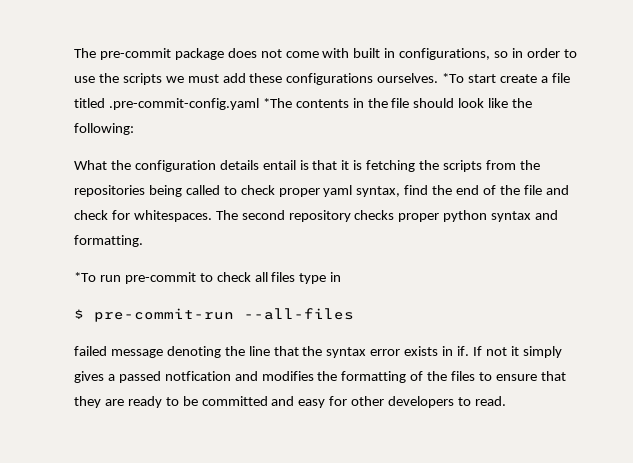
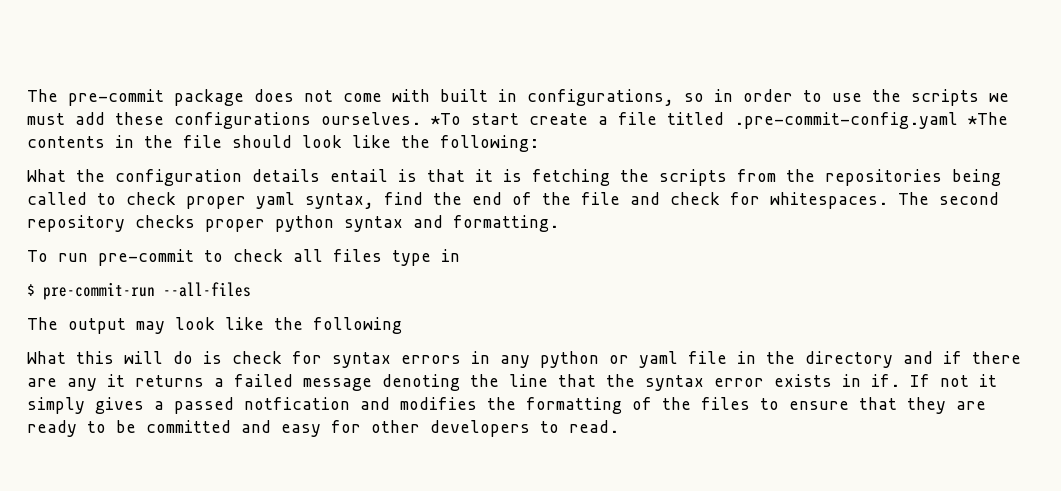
- *To run pre-commit to check all files type in
+ To run pre-commit to check all files type in
- failed message denoting the line that the syntax error exists in if.
+ The output may look like the following
+ What this will do is check for syntax errors in any python or yaml file in the directory and if there are any it returns a failed message denoting the line that the syntax error exists in if.

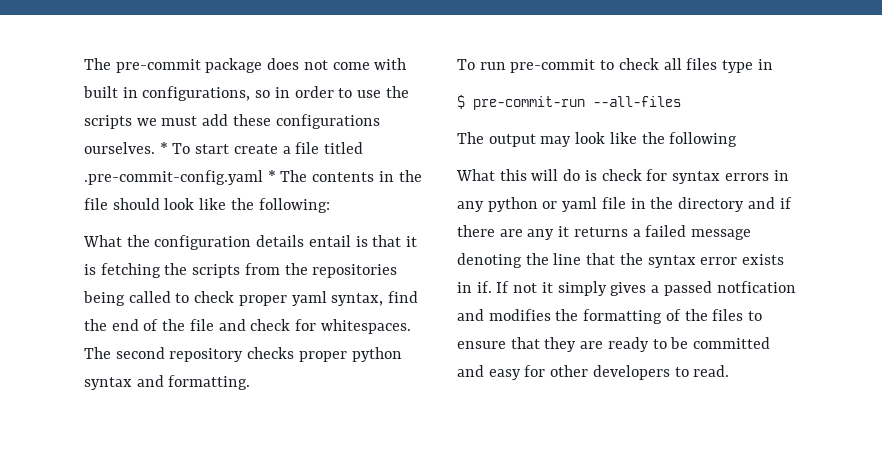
- *To start create a file titled .pre-commit-config.yaml *The contents in the file should look like the following:
+ * To start create a file titled .pre-commit-config.yaml * The contents in the file should look like the following:

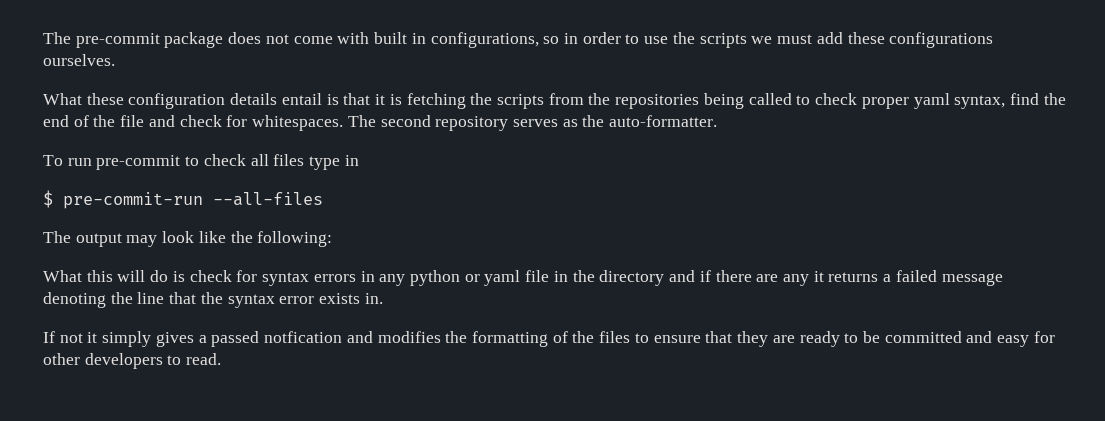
- The pre-commit package does not come with built in configurations, so in order to use the scripts we must add these configurations ourselves. * To start create a file titled .pre-commit-config.yaml * The contents in the file should look like the following:
- What the configuration details entail is that it is fetching the scripts from the repositories being called to check proper yaml syntax, find the end of the file and check for whitespaces.
+ The pre-commit package does not come with built in configurations, so in order to use the scripts we must add these configurations ourselves.
+ What these configuration details entail is that it is fetching the scripts from the repositories being called to check proper yaml syntax, find the end of the file and check for whitespaces.
- The second repository checks proper python syntax and formatting.
+ The second repository serves as the auto-formatter.
- The output may look like the following
+ The output may look like the following:
- What this will do is check for syntax errors in any python or yaml file in the directory and if there are any it returns a failed message denoting the line that the syntax error exists in if. If not it simply gives a passed notfication and modifies the formatting of the files to ensure that they are ready to be committed and easy for other developers to read.
+ What this will do is check for syntax errors in any python or yaml file in the directory and if there are any it returns a failed message denoting the line that the syntax error exists in.
+ If not it simply gives a passed notfication and modifies the formatting of the files to ensure that they are ready to be committed and easy for other developers to read.

